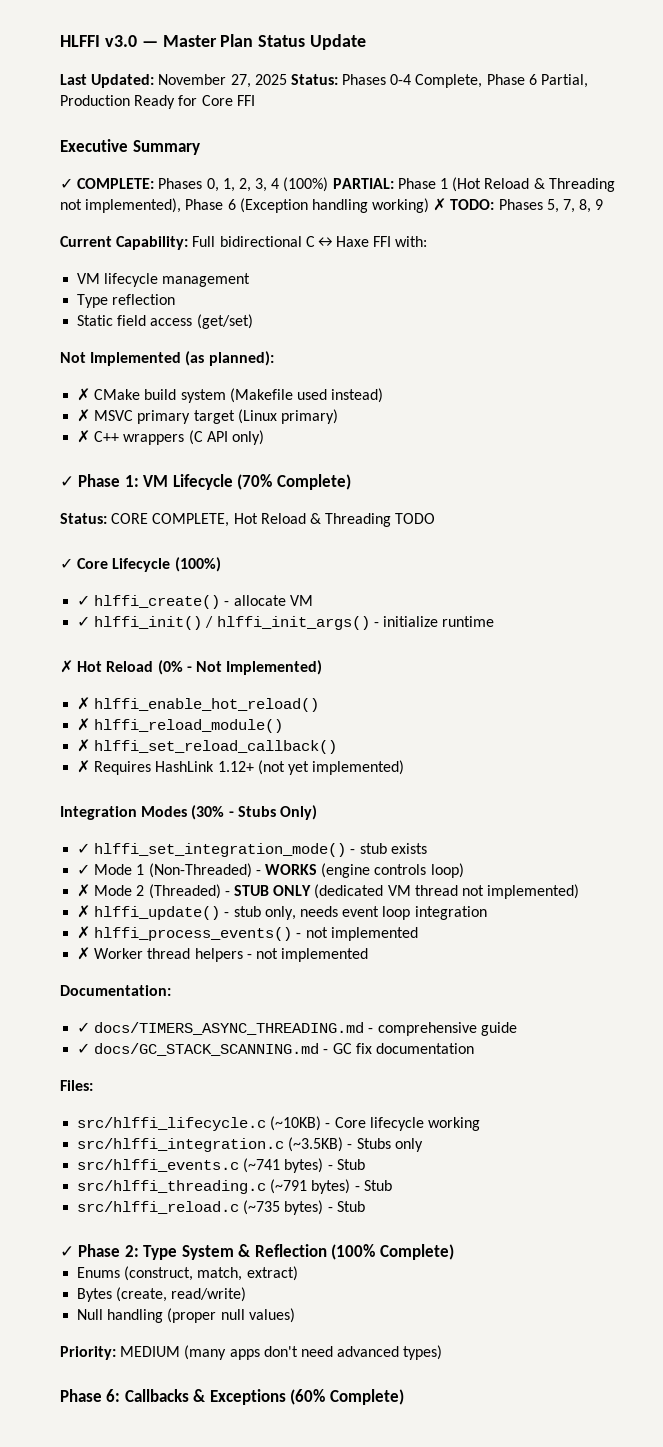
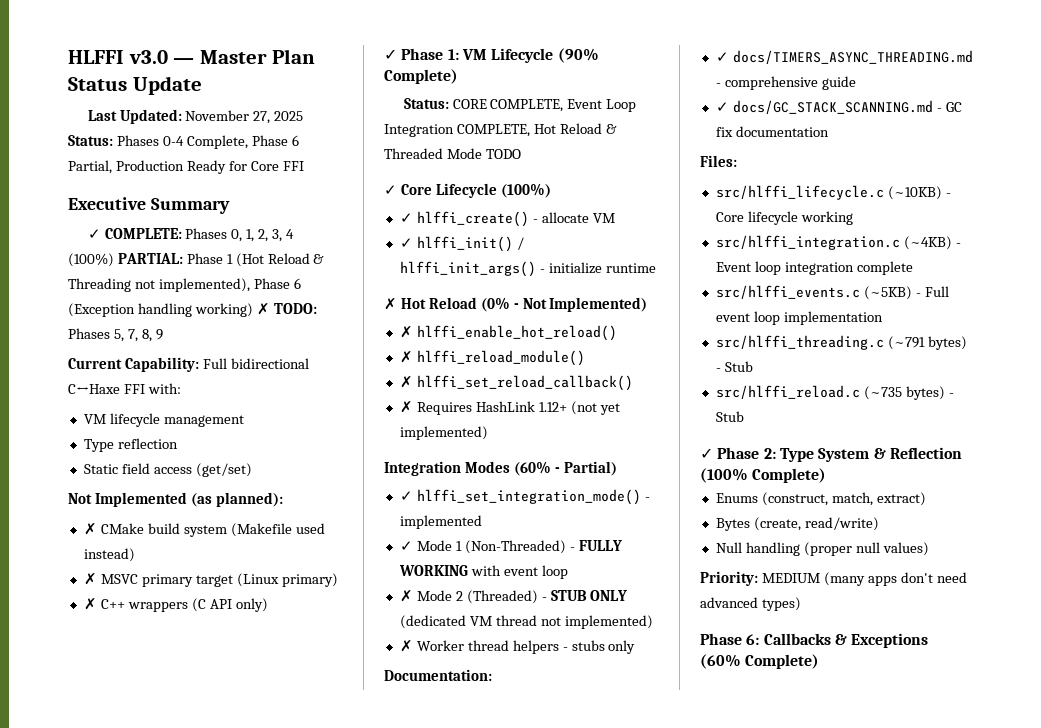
- ✓ Phase 1: VM Lifecycle (70% Complete)
+ ✓ Phase 1: VM Lifecycle (90% Complete)
- Status: CORE COMPLETE, Hot Reload & Threading TODO
+ Status: CORE COMPLETE, Event Loop Integration COMPLETE, Hot Reload & Threaded Mode TODO
- Integration Modes (30% - Stubs Only)
+ Integration Modes (60% - Partial)
- ✓ hlffi_set_integration_mode() - stub exists
+ ✓ hlffi_set_integration_mode() - implemented
- ✓ Mode 1 (Non-Threaded) - WORKS (engine controls loop)
+ ✓ Mode 1 (Non-Threaded) - FULLY WORKING with event loop
- ✗ hlffi_update() - stub only, needs event loop integration
- ✗ hlffi_process_events() - not implemented
- ✗ Worker thread helpers - not implemented
+ ✗ Worker thread helpers - stubs only
- src/hlffi_integration.c (~3.5KB) - Stubs only
- src/hlffi_events.c (~741 bytes) - Stub
+ src/hlffi_integration.c (~4KB) - Event loop integration complete
+ src/hlffi_events.c (~5KB) - Full event loop implementation

